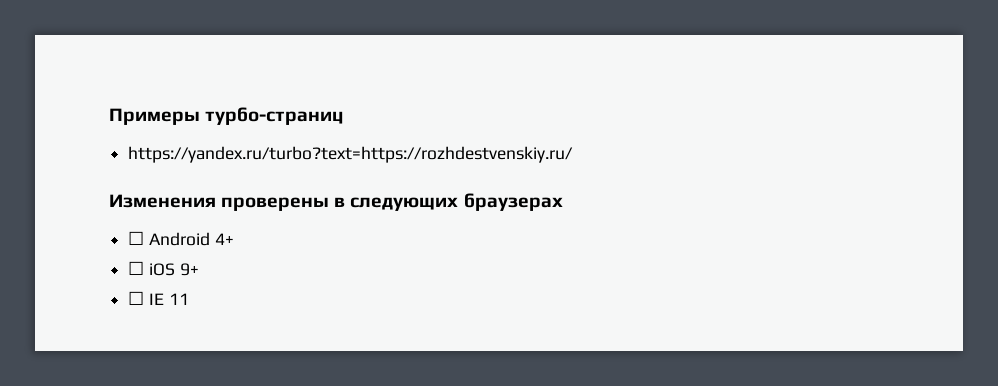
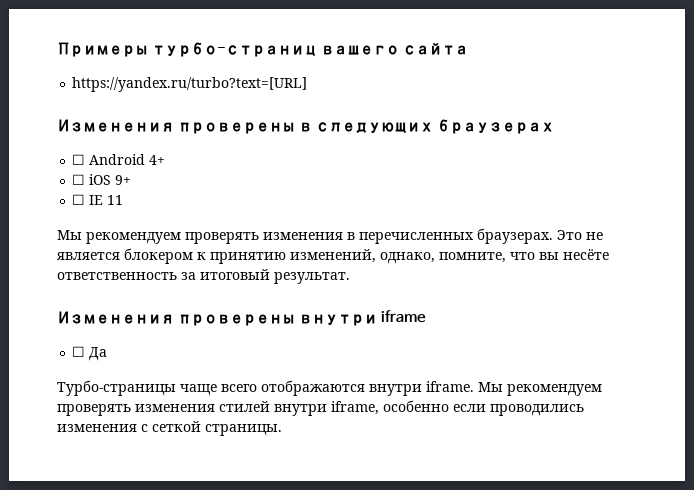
- Примеры турбо-страниц
- https://yandex.ru/turbo?text=https://rozhdestvenskiy.ru/
+ Примеры турбо-страниц вашего сайта
+ https://yandex.ru/turbo?text=[URL]
+ Мы рекомендуем проверять изменения в перечисленных браузерах. Это не является блокером к принятию изменений, однако, помните, что вы несёте ответственность за итоговый результат.
+ Изменения проверены внутри iframe
+ ☐ Да
+ Турбо-страницы чаще всего отображаются внутри iframe. Мы рекомендуем проверять изменения стилей внутри iframe, особенно если проводились изменения с сеткой страницы.

